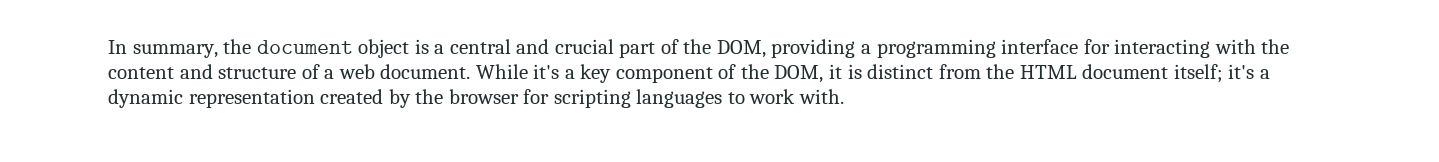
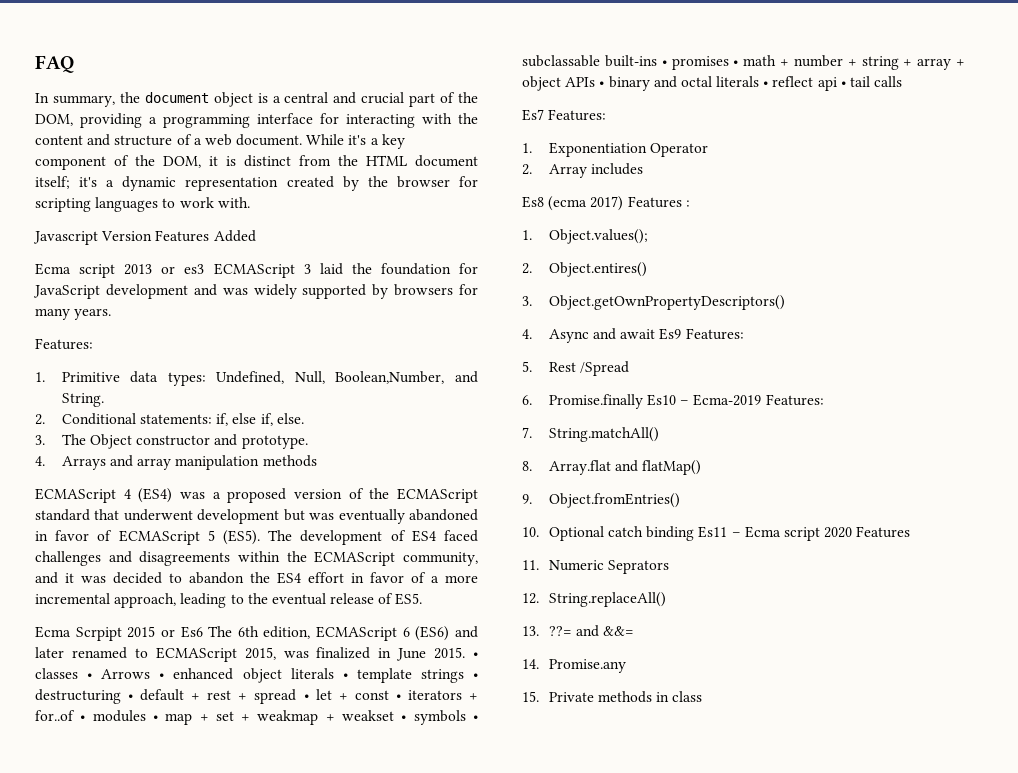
+ FAQ
+ Javascript Version Features Added
+ Ecma script 2013 or es3 ECMAScript 3 laid the foundation for JavaScript development and was widely supported by browsers for many years.
+ Features:
+ 1. Primitive data types: Undefined, Null, Boolean,Number, and String.
+ 2. Conditional statements: if, else if, else.
+ 3. The Object constructor and prototype.
+ 4. Arrays and array manipulation methods
+ ECMAScript 4 (ES4) was a proposed version of the ECMAScript standard that underwent development but was eventually abandoned in favor of ECMAScript 5 (ES5). The development of ES4 faced challenges and disagreements within the ECMAScript community, and it was decided to abandon the ES4 effort in favor of a more incremental approach, leading to the eventual release of ES5.
+ Ecma Scrpipt 2015 or Es6 The 6th edition, ECMAScript 6 (ES6) and later renamed to ECMAScript 2015, was finalized in June 2015. • classes • Arrows • enhanced object literals • template strings • destructuring • default + rest + spread • let + const • iterators + for..of • modules • map + set + weakmap + weakset • symbols • subclassable built-ins • promises • math + number + string + array + object APIs • binary and octal literals • reflect api • tail calls
+ Es7 Features:
+ 1. Exponentiation Operator
+ 2. Array includes
+ Es8 (ecma 2017) Features :
+ 1. Object.values();
+ 2. Object.entires()
+ 3. Object.getOwnPropertyDescriptors()
+ 4. Async and await Es9 Features:
+ 5. Rest /Spread
+ 6. Promise.finally Es10 – Ecma-2019 Features:
+ 7. String.matchAll()
+ 8. Array.flat and flatMap()
+ 9. Object.fromEntries()
+ 10. Optional catch binding Es11 – Ecma script 2020 Features
+ 11. Numeric Seprators
+ 12. String.replaceAll()
+ 13. ??= and &&=
+ 14. Promise.any
+ 15. Private methods in class

